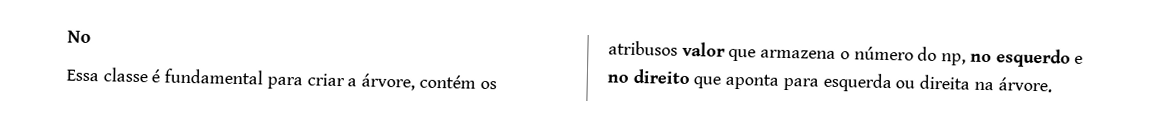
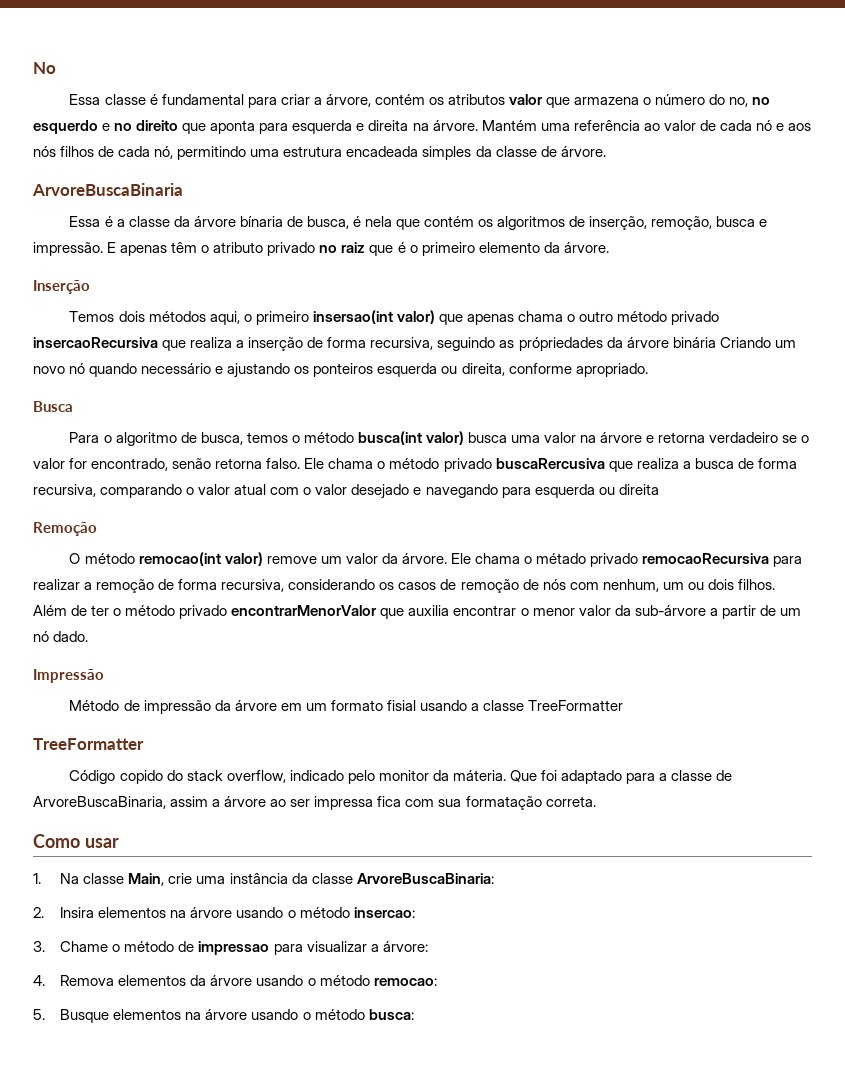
- Essa classe é fundamental para criar a árvore, contém os atribusos valor que armazena o número do np, no esquerdo e no direito que aponta para esquerda ou direita na árvore.
+ Essa classe é fundamental para criar a árvore, contém os atributos valor que armazena o número do no, no esquerdo e no direito que aponta para esquerda e direita na árvore.
+ Mantém uma referência ao valor de cada nó e aos nós filhos de cada nó, permitindo uma estrutura encadeada simples da classe de árvore.
+ ArvoreBuscaBinaria
+ Essa é a classe da árvore bínaria de busca, é nela que contém os algoritmos de inserção, remoção, busca e impressão. E apenas têm o atributo privado no raiz que é o primeiro elemento da árvore.
+ Inserção
+ Temos dois métodos aqui, o primeiro insersao(int valor) que apenas chama o outro método privado insercaoRecursiva que realiza a inserção de forma recursiva, seguindo as própriedades da árvore binária Criando um novo nó quando necessário e ajustando os ponteiros esquerda ou direita, conforme apropriado.
+ Busca
+ Para o algoritmo de busca, temos o método busca(int valor) busca uma valor na árvore e retorna verdadeiro se o valor for encontrado, senão retorna falso. Ele chama o método privado buscaRercusiva que realiza a busca de forma recursiva, comparando o valor atual com o valor desejado e navegando para esquerda ou direita
+ Remoção
+ O método remocao(int valor) remove um valor da árvore. Ele chama o métado privado remocaoRecursiva para realizar a remoção de forma recursiva, considerando os casos de remoção de nós com nenhum, um ou dois filhos. Além de ter o método privado encontrarMenorValor que auxilia encontrar o menor valor da sub-árvore a partir de um nó dado.
+ Impressão
+ Método de impressão da árvore em um formato fisial usando a classe TreeFormatter
+ TreeFormatter
+ Código copido do stack overflow, indicado pelo monitor da máteria. Que foi adaptado para a classe de ArvoreBuscaBinaria, assim a árvore ao ser impressa fica com sua formatação correta.
+ Como usar
+ 1. Na classe Main, crie uma instância da classe ArvoreBuscaBinaria:
+ 2. Insira elementos na árvore usando o método insercao:
+ 3. Chame o método de impressao para visualizar a árvore:
+ 4. Remova elementos da árvore usando o método remocao:
+ 5. Busque elementos na árvore usando o método busca:

